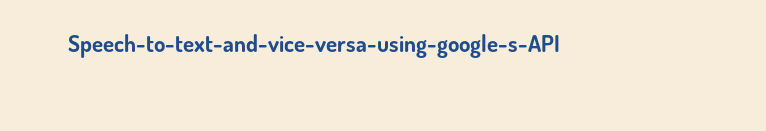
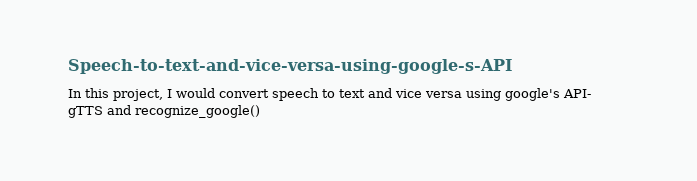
+ In this project, I would convert speech to text and vice versa using google's API- gTTS and recognize_google()

